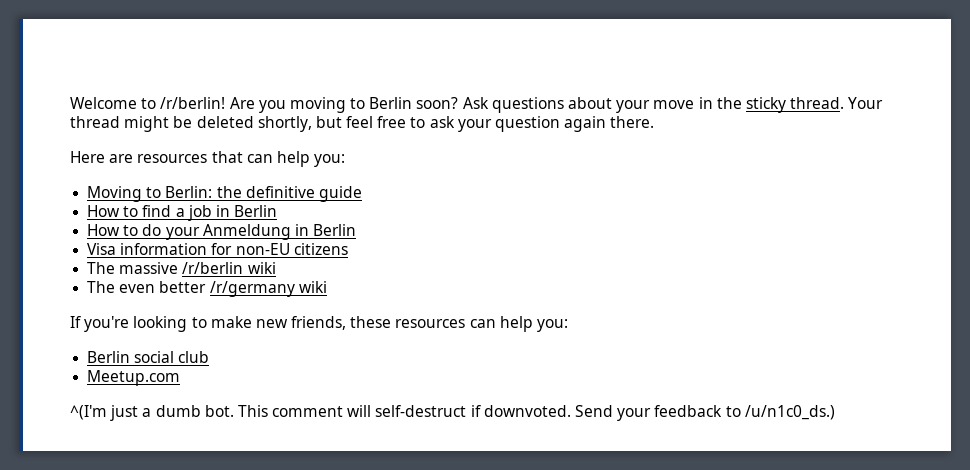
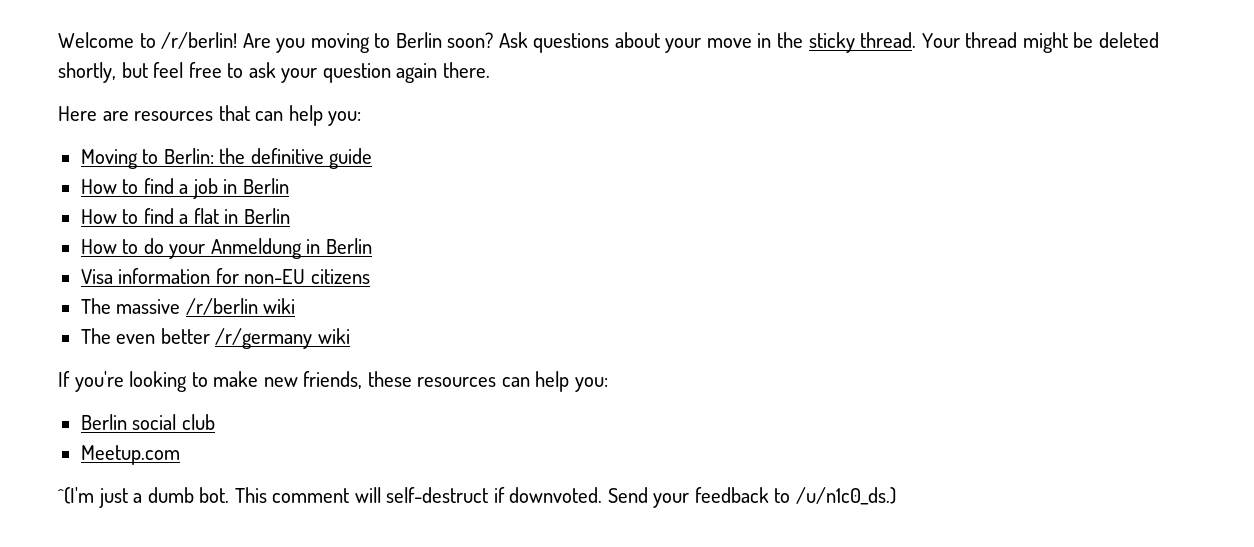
+ How to find a flat in Berlin

